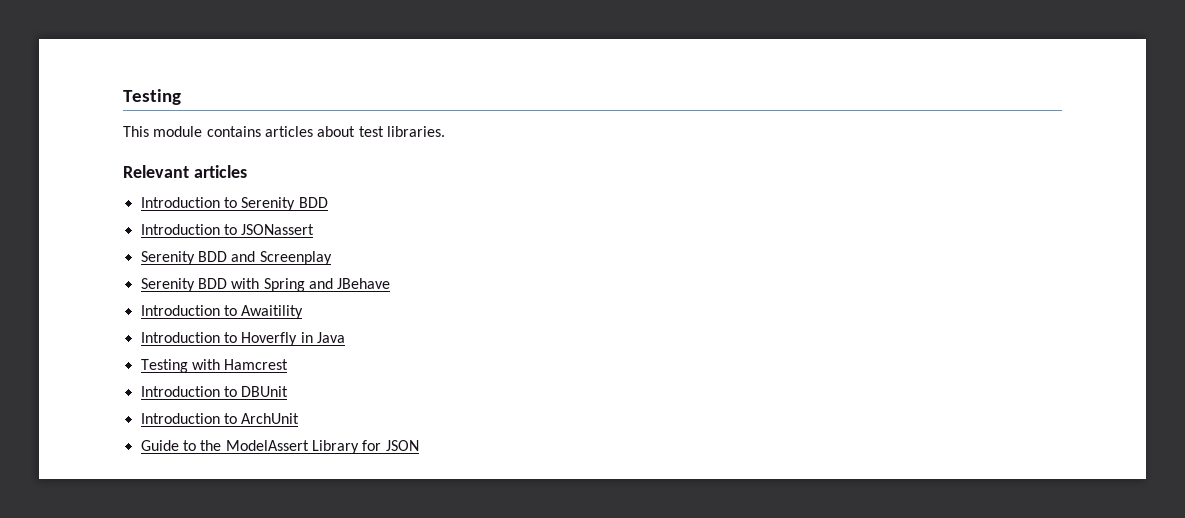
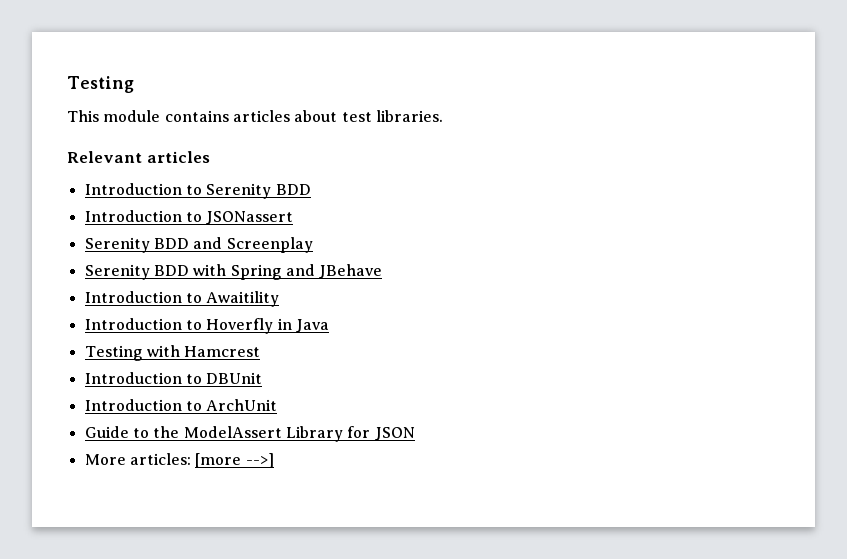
+ More articles: [more -->]

